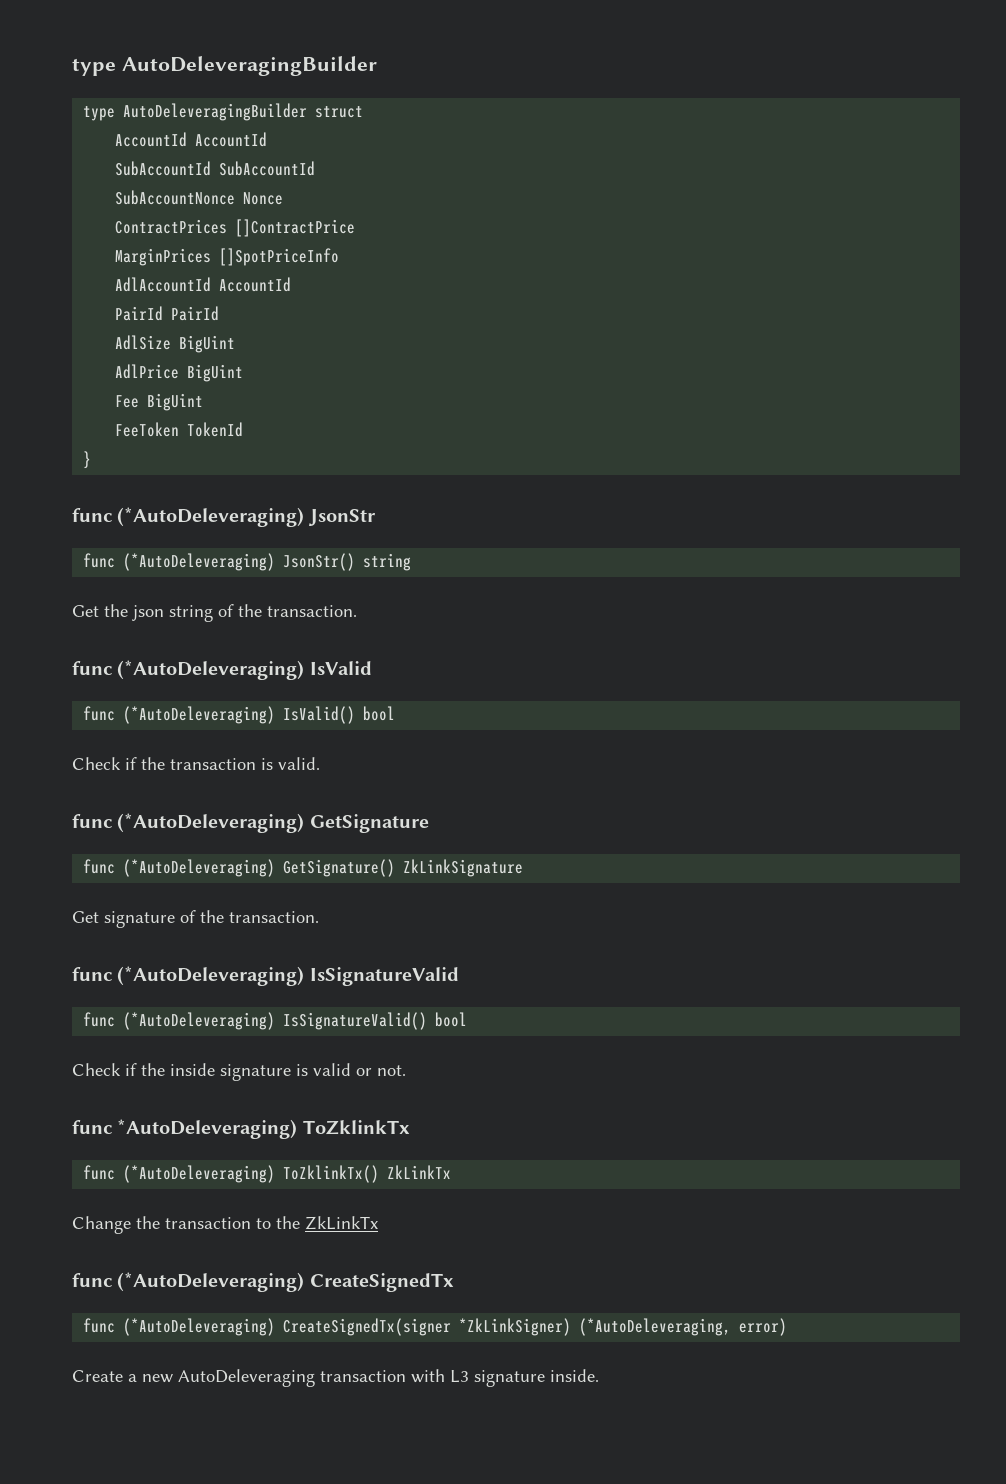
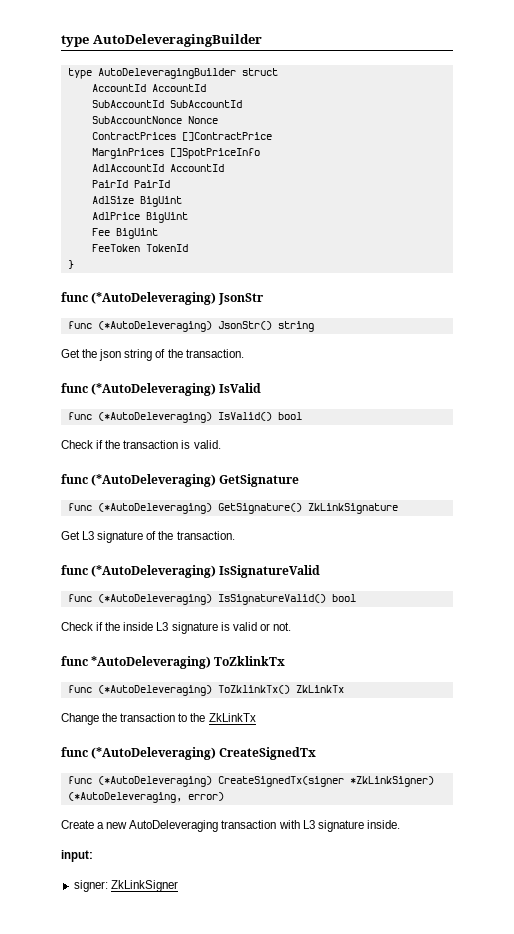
- Get signature of the transaction.
+ Get L3 signature of the transaction.
- Check if the inside signature is valid or not.
+ Check if the inside L3 signature is valid or not.
+ input:
+ signer: ZkLinkSigner

